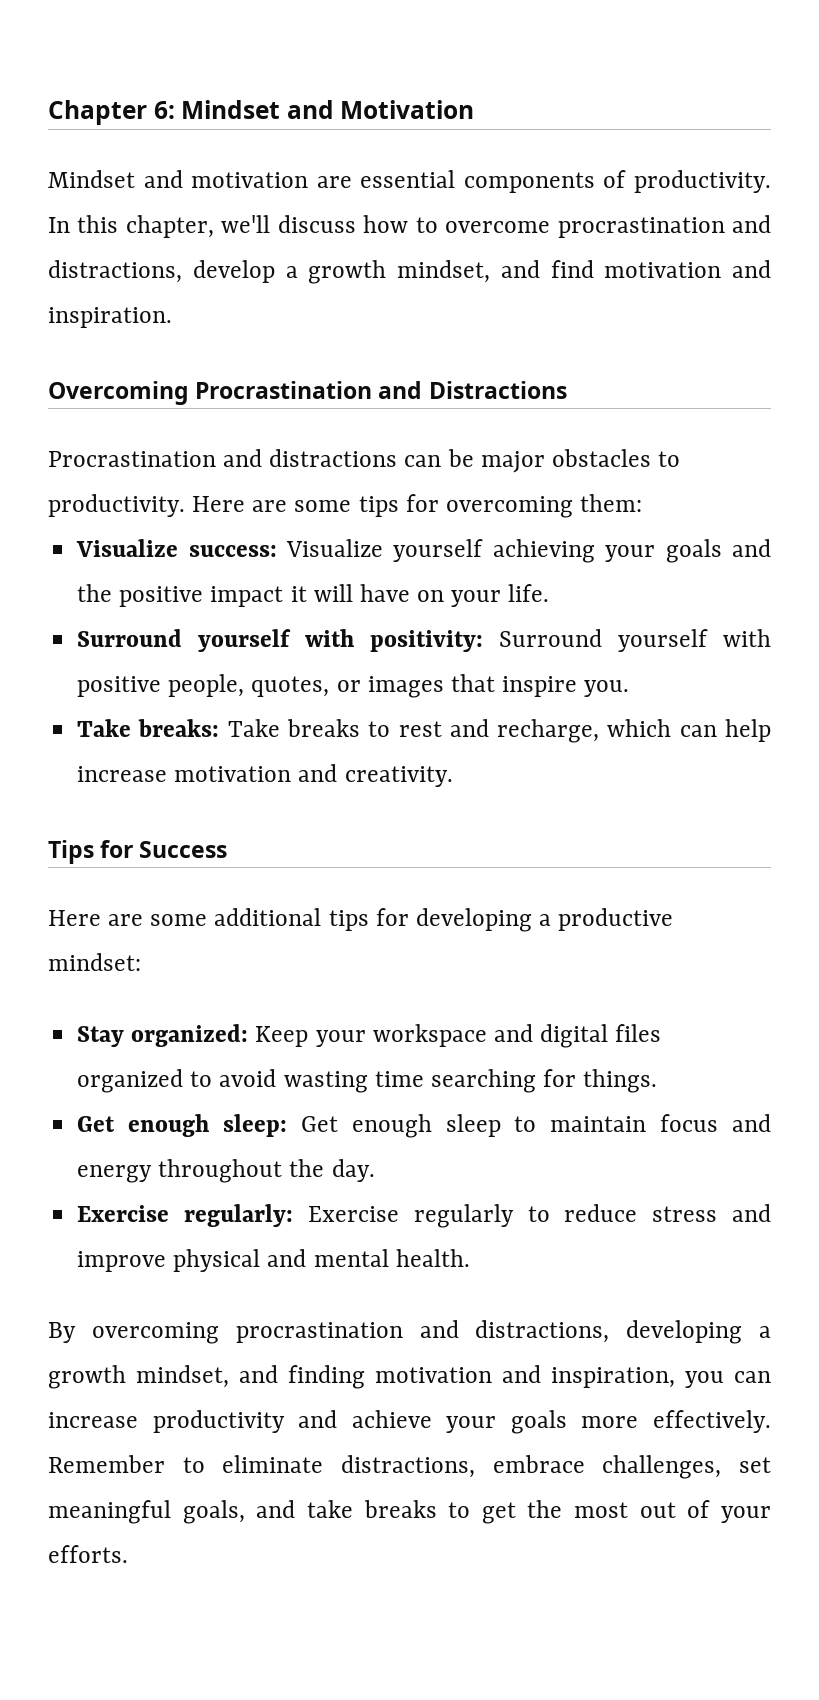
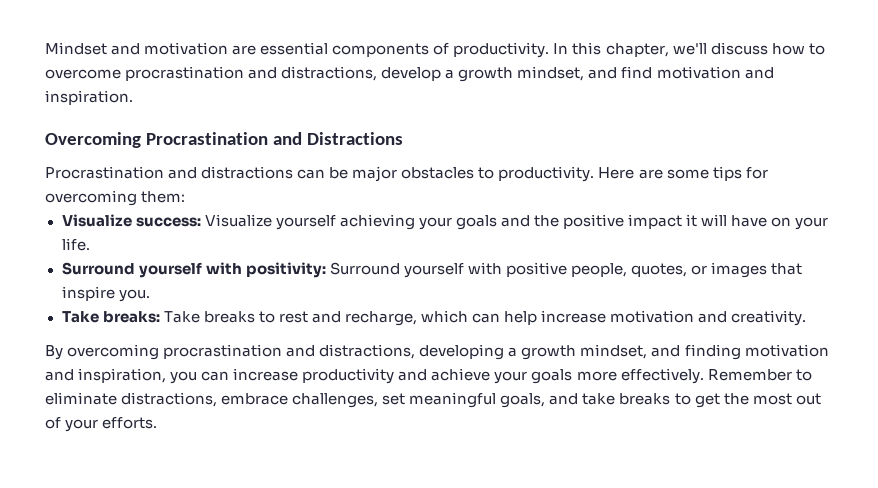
- Chapter 6: Mindset and Motivation
- Tips for Success
- Here are some additional tips for developing a productive mindset:
- Stay organized: Keep your workspace and digital files organized to avoid wasting time searching for things.
- Get enough sleep: Get enough sleep to maintain focus and energy throughout the day.
- Exercise regularly: Exercise regularly to reduce stress and improve physical and mental health.

